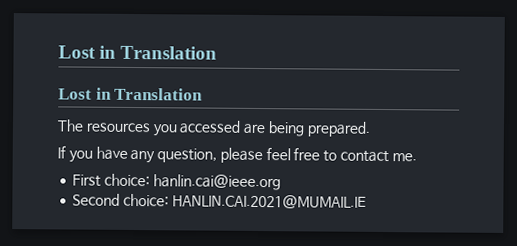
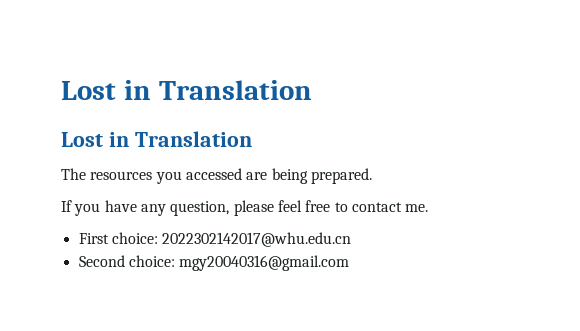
- First choice: hanlin.cai@ieee.org
+ First choice: 2022302142017@whu.edu.cn
- Second choice: HANLIN.CAI.2021@MUMAIL.IE
+ Second choice: mgy20040316@gmail.com

